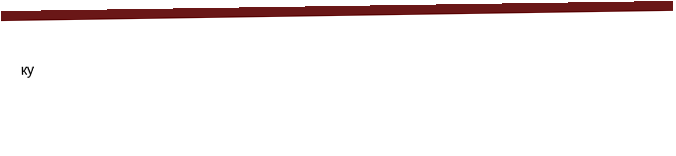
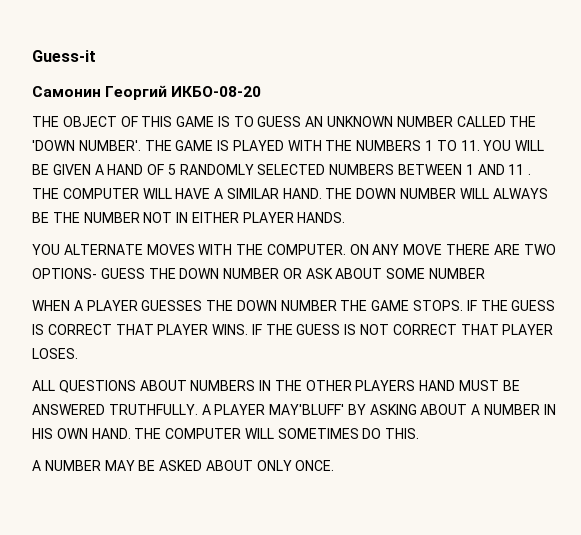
- ку
+ Guess-it
+ Самонин Георгий ИКБО-08-20
+ THE OBJECT OF THIS GAME IS TO GUESS AN UNKNOWN NUMBER CALLED THE 'DOWN NUMBER'. THE GAME IS PLAYED WITH THE NUMBERS 1 TO 11. YOU WILL BE GIVEN A HAND OF 5 RANDOMLY SELECTED NUMBERS BETWEEN 1 AND 11 . THE COMPUTER WILL HAVE A SIMILAR HAND. THE DOWN NUMBER WILL ALWAYS BE THE NUMBER NOT IN EITHER PLAYER HANDS.
+ YOU ALTERNATE MOVES WITH THE COMPUTER. ON ANY MOVE THERE ARE TWO OPTIONS- GUESS THE DOWN NUMBER OR ASK ABOUT SOME NUMBER
+ WHEN A PLAYER GUESSES THE DOWN NUMBER THE GAME STOPS. IF THE GUESS IS CORRECT THAT PLAYER WINS. IF THE GUESS IS NOT CORRECT THAT PLAYER LOSES.
+ ALL QUESTIONS ABOUT NUMBERS IN THE OTHER PLAYERS HAND MUST BE ANSWERED TRUTHFULLY. A PLAYER MAY'BLUFF' BY ASKING ABOUT A NUMBER IN HIS OWN HAND. THE COMPUTER WILL SOMETIMES DO THIS.
+ A NUMBER MAY BE ASKED ABOUT ONLY ONCE.

